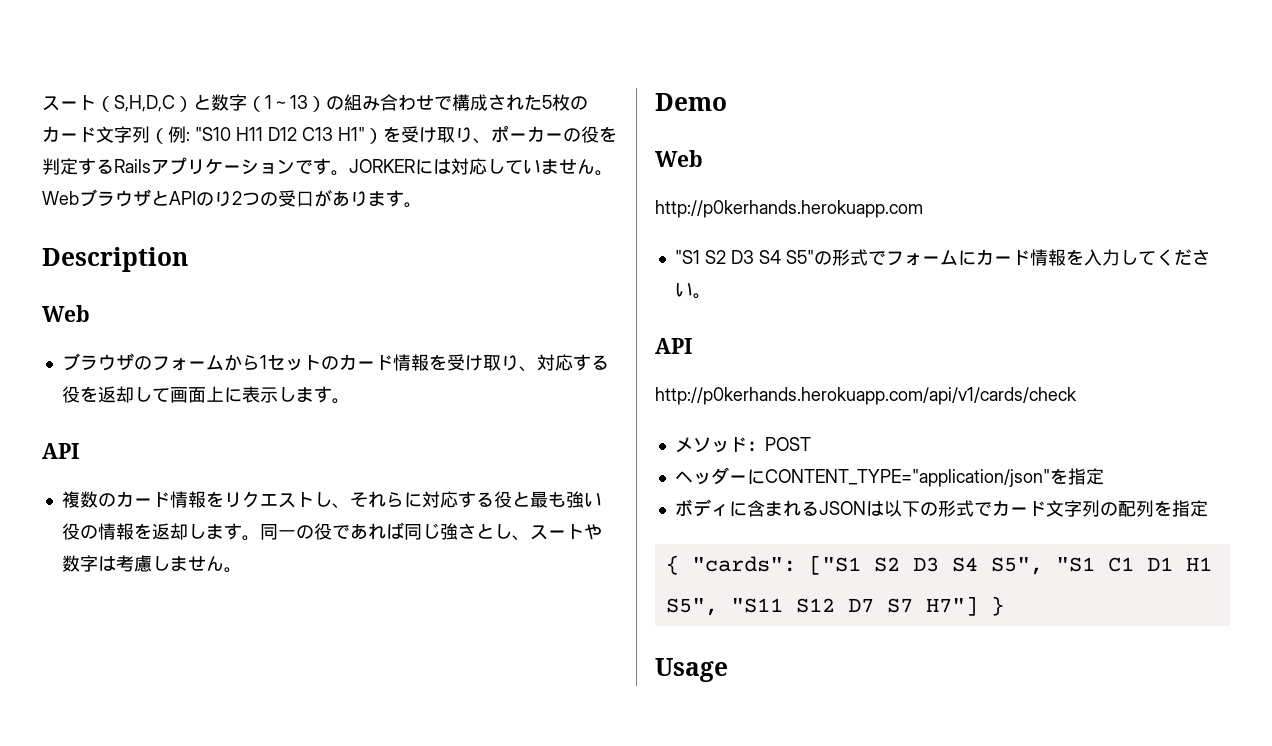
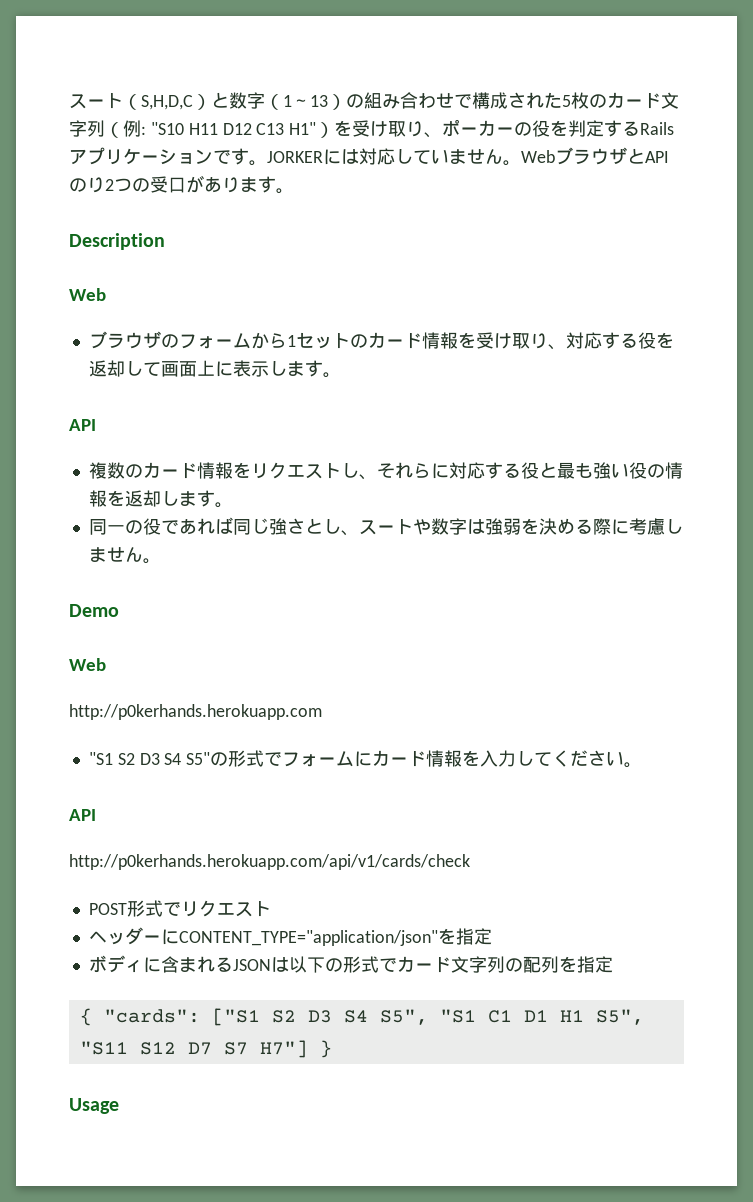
- 複数のカード情報をリクエストし、それらに対応する役と最も強い役の情報を返却します。同一の役であれば同じ強さとし、スートや数字は考慮しません。
+ 複数のカード情報をリクエストし、それらに対応する役と最も強い役の情報を返却します。
+ 同一の役であれば同じ強さとし、スートや数字は強弱を決める際に考慮しません。
- メソッド：POST
+ POST形式でリクエスト

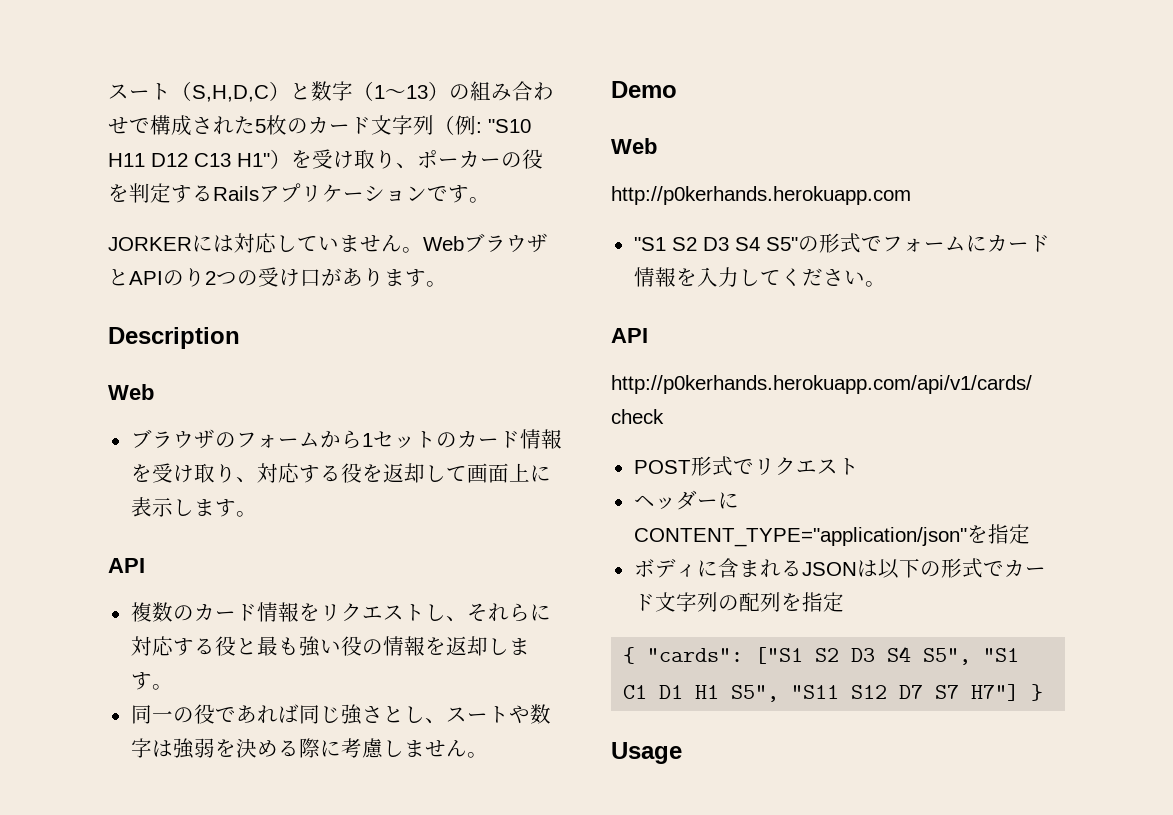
- スート（S,H,D,C）と数字（1～13）の組み合わせで構成された5枚のカード文字列（例: "S10 H11 D12 C13 H1"）を受け取り、ポーカーの役を判定するRailsアプリケーションです。JORKERには対応していません。
+ スート（S,H,D,C）と数字（1～13）の組み合わせで構成された5枚のカード文字列（例: "S10 H11 D12 C13 H1"）を受け取り、ポーカーの役を判定するRailsアプリケーションです。
+ JORKERには対応していません。
- WebブラウザとAPIのり2つの受口があります。
+ WebブラウザとAPIのり2つの受け口があります。

